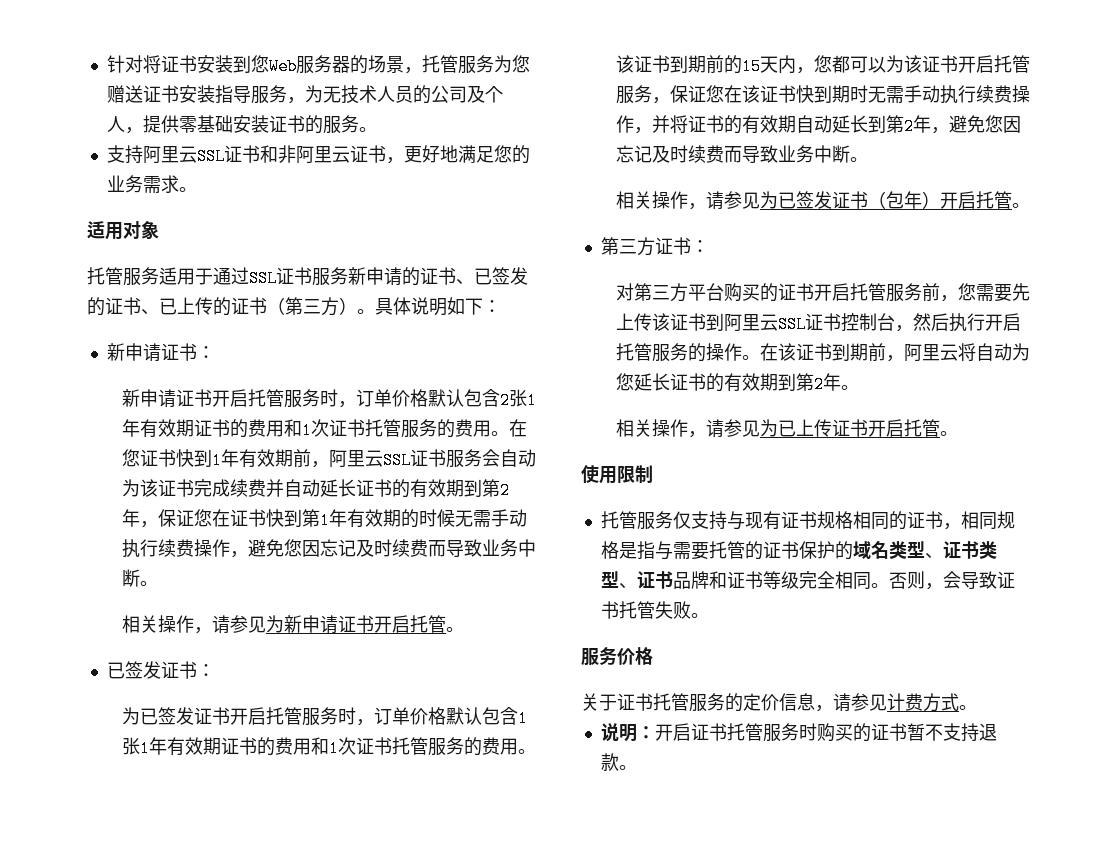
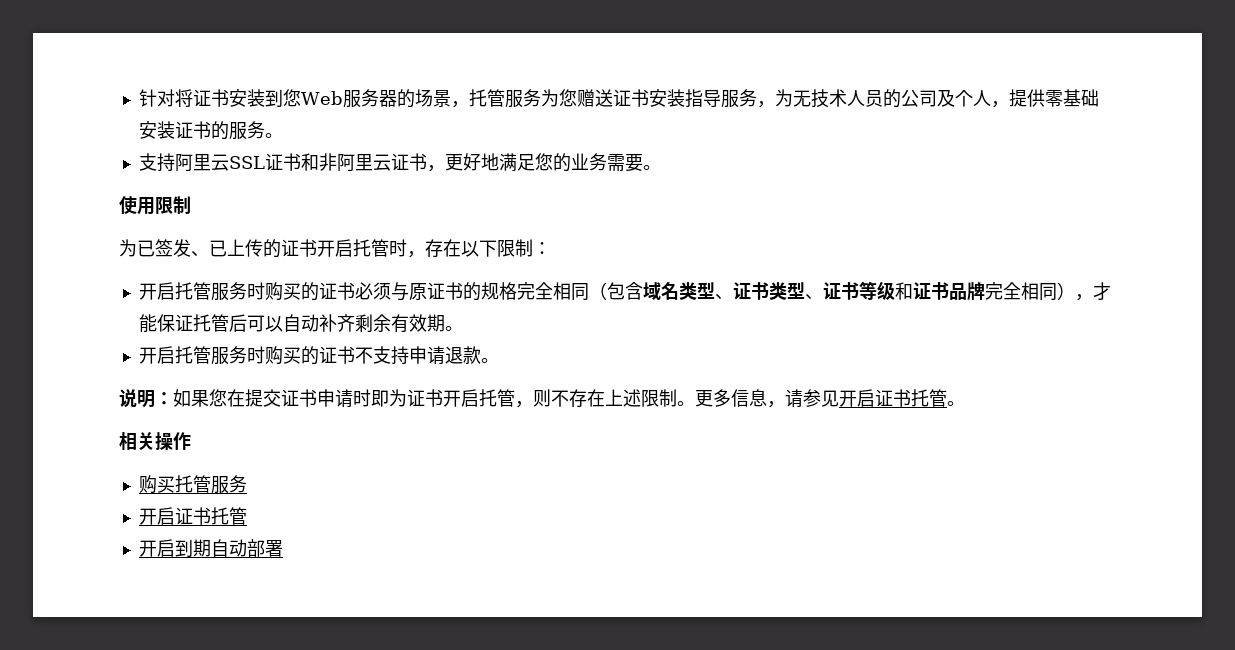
- 支持阿里云SSL证书和非阿里云证书，更好地满足您的业务需求。
- 适用对象
- 托管服务适用于通过SSL证书服务新申请的证书、已签发的证书、已上传的证书（第三方）。具体说明如下：
- 新申请证书：
- 新申请证书开启托管服务时，订单价格默认包含2张1年有效期证书的费用和1次证书托管服务的费用。在您证书快到1年有效期前，阿里云SSL证书服务会自动为该证书完成续费并自动延长证书的有效期到第2年，保证您在证书快到第1年有效期的时候无需手动执行续费操作，避免您因忘记及时续费而导致业务中断。
- 相关操作，请参见为新申请证书开启托管。
- 已签发证书：
- 为已签发证书开启托管服务时，订单价格默认包含1张1年有效期证书的费用和1次证书托管服务的费用。该证书到期前的15天内，您都可以为该证书开启托管服务，保证您在该证书快到期时无需手动执行续费操作，并将证书的有效期自动延长到第2年，避免您因忘记及时续费而导致业务中断。
- 相关操作，请参见为已签发证书（包年）开启托管。
- 第三方证书：
- 对第三方平台购买的证书开启托管服务前，您需要先上传该证书到阿里云SSL证书控制台，然后执行开启托管服务的操作。在该证书到期前，阿里云将自动为您延长证书的有效期到第2年。
- 相关操作，请参见为已上传证书开启托管。
+ 支持阿里云SSL证书和非阿里云证书，更好地满足您的业务需要。
  使用限制
- 托管服务仅支持与现有证书规格相同的证书，相同规格是指与需要托管的证书保护的域名类型、证书类型、证书品牌和证书等级完全相同。否则，会导致证书托管失败。
- 服务价格
- 关于证书托管服务的定价信息，请参见计费方式。
- 说明：开启证书托管服务时购买的证书暂不支持退款。
+ 为已签发、已上传的证书开启托管时，存在以下限制：
+ 开启托管服务时购买的证书必须与原证书的规格完全相同（包含域名类型、证书类型、证书等级和证书品牌完全相同），才能保证托管后可以自动补齐剩余有效期。
+ 开启托管服务时购买的证书不支持申请退款。
+ 说明：如果您在提交证书申请时即为证书开启托管，则不存在上述限制。更多信息，请参见开启证书托管。
+ 相关操作
+ 购买托管服务
+ 开启证书托管
+ 开启到期自动部署

